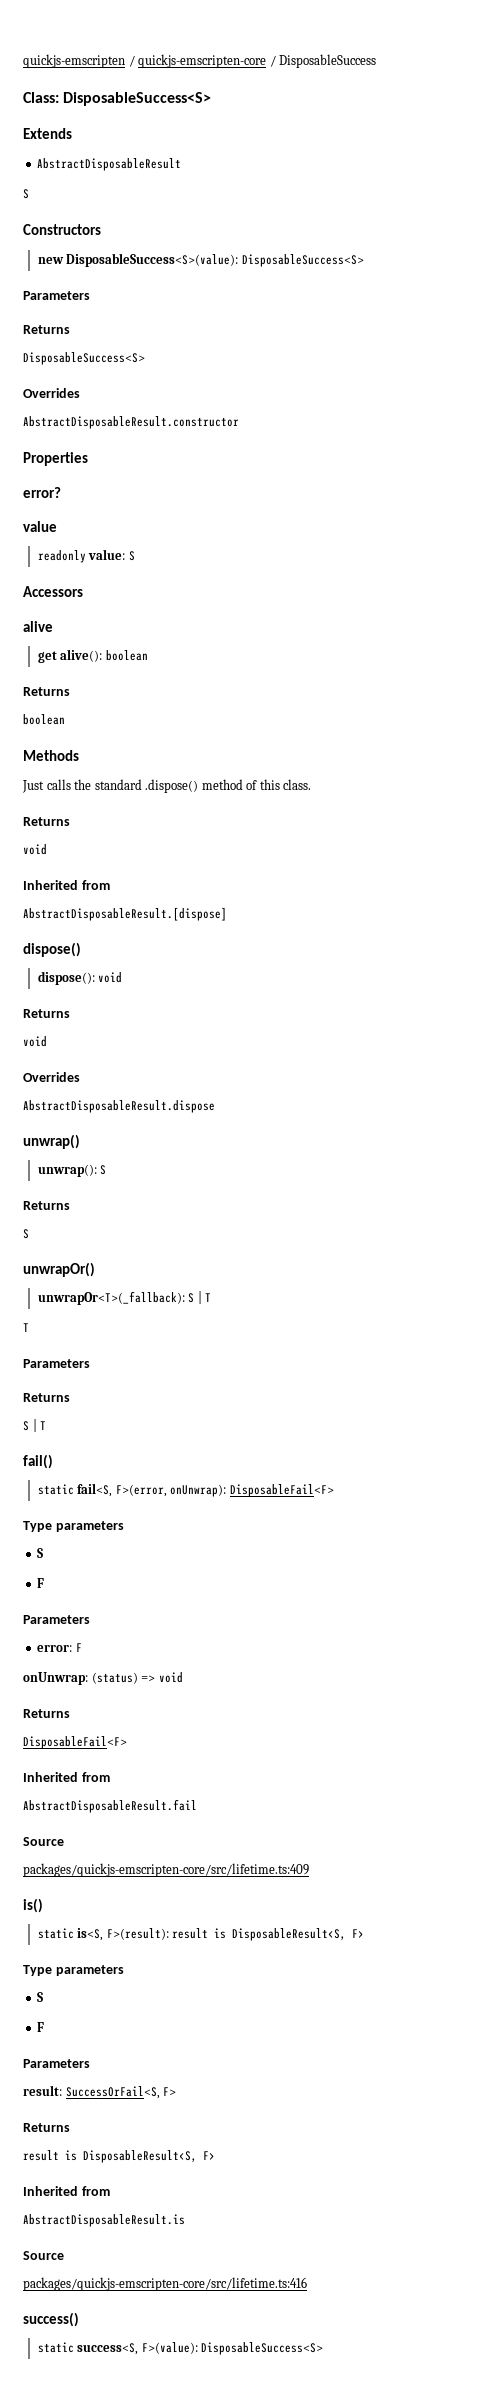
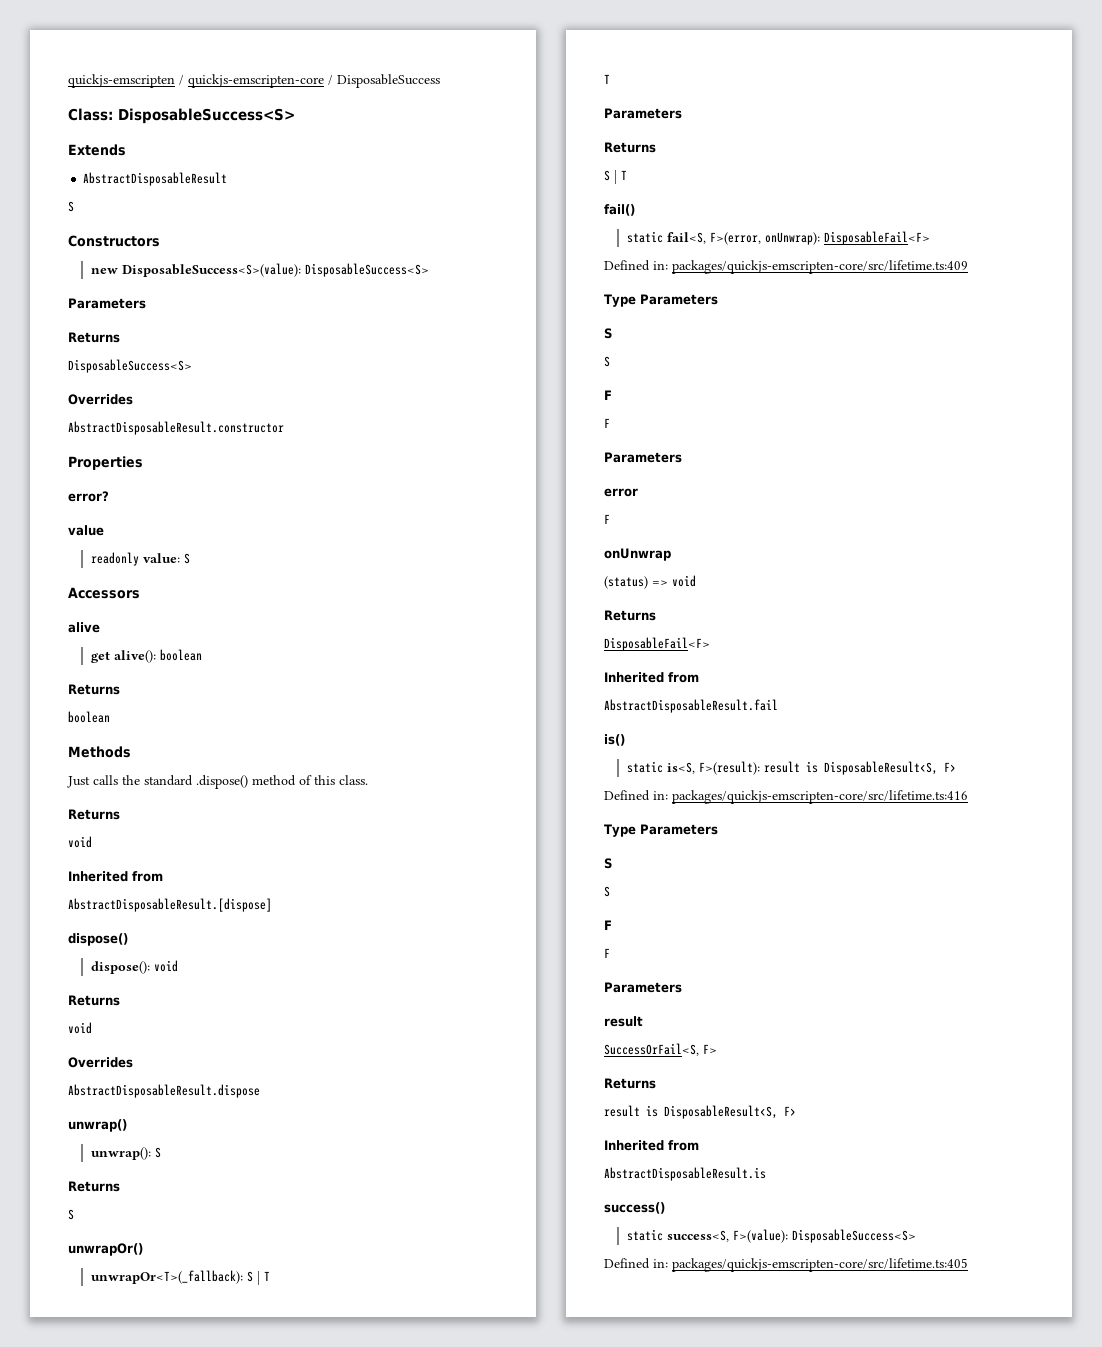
  static fail<S, F>(error, onUnwrap): DisposableFail<F>
- Type parameters
+ Defined in: packages/quickjs-emscripten-core/src/lifetime.ts:409
+ Type Parameters
+ S
  S
  F
+ F
  Parameters
- error: F
- onUnwrap: (status) => void
+ error
+ F
+ onUnwrap
+ (status) => void
  AbstractDisposableResult.fail
- Source
- packages/quickjs-emscripten-core/src/lifetime.ts:409
  static is<S, F>(result): result is DisposableResult<S, F>
- Type parameters
+ Defined in: packages/quickjs-emscripten-core/src/lifetime.ts:416
+ Type Parameters
+ S
  S
  F
+ F
  Parameters
- result: SuccessOrFail<S, F>
+ result
+ SuccessOrFail<S, F>
  AbstractDisposableResult.is
- Source
- packages/quickjs-emscripten-core/src/lifetime.ts:416
+ Defined in: packages/quickjs-emscripten-core/src/lifetime.ts:405

